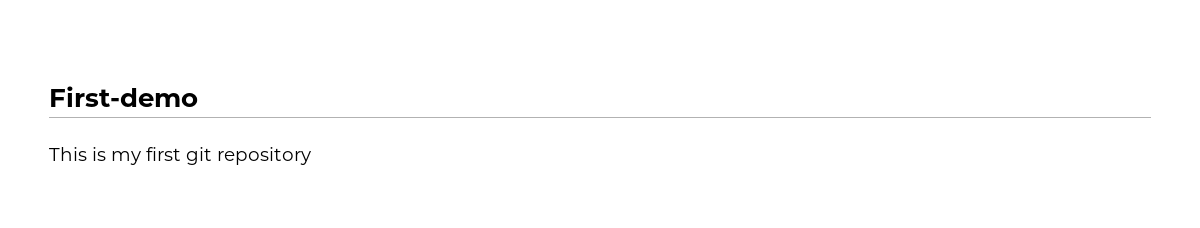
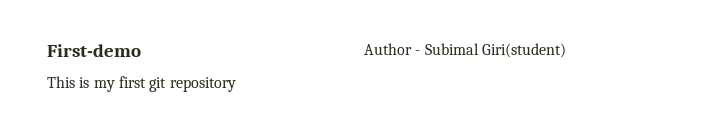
+ Author - Subimal Giri(student)

